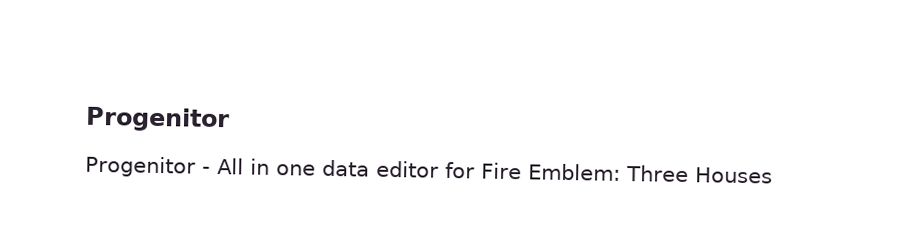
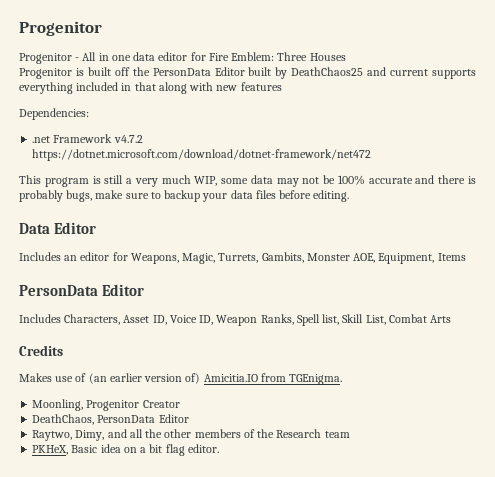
+ Progenitor is built off the PersonData Editor built by DeathChaos25 and current supports everything included in that along with new features
+ Dependencies:
+ .net Framework v4.7.2 https://dotnet.microsoft.com/download/dotnet-framework/net472
+ This program is still a very much WIP, some data may not be 100% accurate and there is probably bugs, make sure to backup your data files before editing.
+ Data Editor
+ Includes an editor for Weapons, Magic, Turrets, Gambits, Monster AOE, Equipment, Items
+ PersonData Editor
+ Includes Characters, Asset ID, Voice ID, Weapon Ranks, Spell list, Skill List, Combat Arts
+ Credits
+ Makes use of (an earlier version of) Amicitia.IO from TGEnigma.
+ Moonling, Progenitor Creator
+ DeathChaos, PersonData Editor
+ Raytwo, Dimy, and all the other members of the Research team
+ PKHeX, Basic idea on a bit flag editor.

